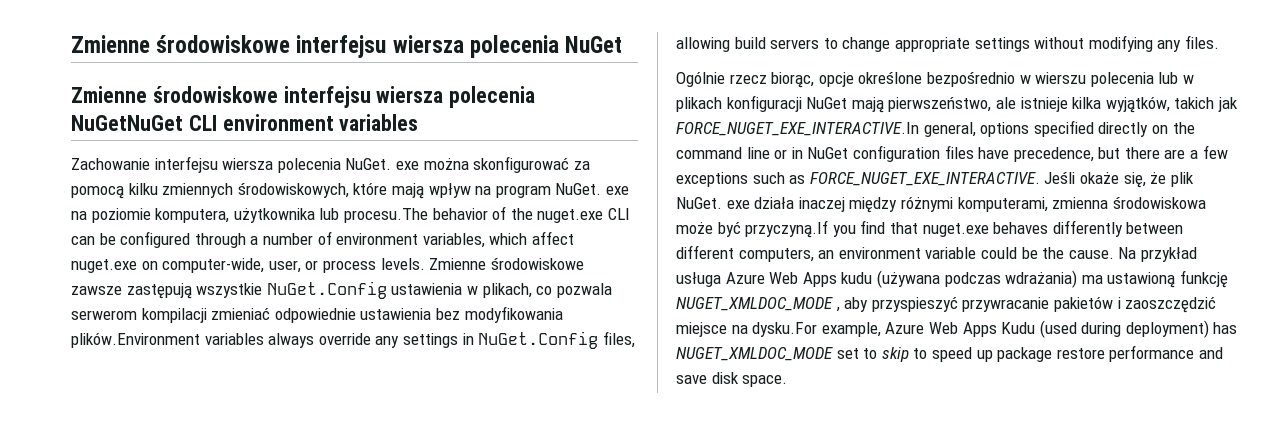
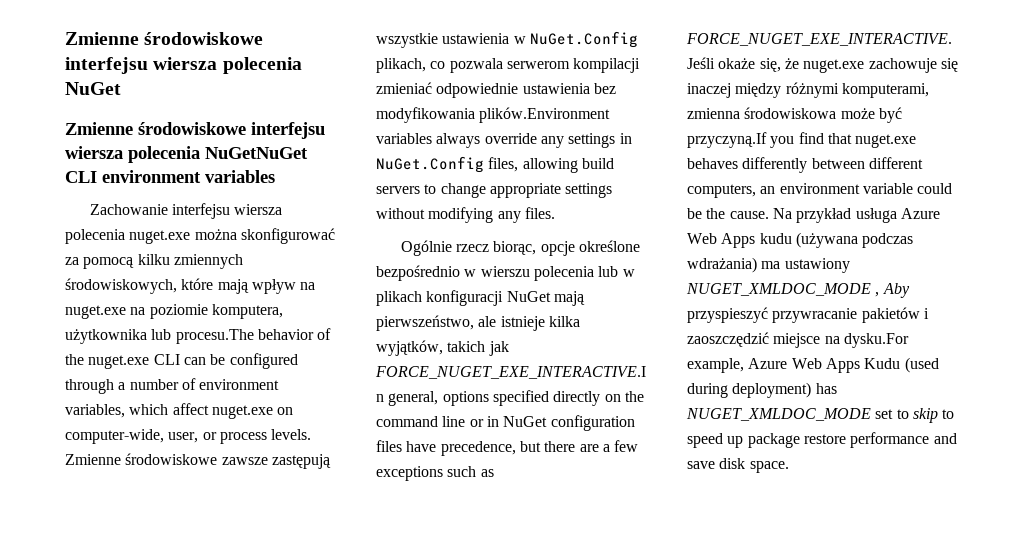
- Zachowanie interfejsu wiersza polecenia NuGet. exe można skonfigurować za pomocą kilku zmiennych środowiskowych, które mają wpływ na program NuGet. exe na poziomie komputera, użytkownika lub procesu.The behavior of the nuget.exe CLI can be configured through a number of environment variables, which affect nuget.exe on computer-wide, user, or process levels.
+ Zachowanie interfejsu wiersza polecenia nuget.exe można skonfigurować za pomocą kilku zmiennych środowiskowych, które mają wpływ na nuget.exe na poziomie komputera, użytkownika lub procesu.The behavior of the nuget.exe CLI can be configured through a number of environment variables, which affect nuget.exe on computer-wide, user, or process levels.
- Zmienne środowiskowe zawsze zastępują wszystkie NuGet.Config ustawienia w plikach, co pozwala serwerom kompilacji zmieniać odpowiednie ustawienia bez modyfikowania plików.Environment variables always override any settings in NuGet.Config files, allowing build servers to change appropriate settings without modifying any files.
+ Zmienne środowiskowe zawsze zastępują wszystkie ustawienia w NuGet.Config plikach, co pozwala serwerom kompilacji zmieniać odpowiednie ustawienia bez modyfikowania plików.Environment variables always override any settings in NuGet.Config files, allowing build servers to change appropriate settings without modifying any files.
- Jeśli okaże się, że plik NuGet. exe działa inaczej między różnymi komputerami, zmienna środowiskowa może być przyczyną.If you find that nuget.exe behaves differently between different computers, an environment variable could be the cause.
+ Jeśli okaże się, że nuget.exe zachowuje się inaczej między różnymi komputerami, zmienna środowiskowa może być przyczyną.If you find that nuget.exe behaves differently between different computers, an environment variable could be the cause.
- Na przykład usługa Azure Web Apps kudu (używana podczas wdrażania) ma ustawioną funkcję NUGET_XMLDOC_MODE , aby przyspieszyć przywracanie pakietów i zaoszczędzić miejsce na dysku.For example, Azure Web Apps Kudu (used during deployment) has NUGET_XMLDOC_MODE set to skip to speed up package restore performance and save disk space.
+ Na przykład usługa Azure Web Apps kudu (używana podczas wdrażania) ma ustawiony NUGET_XMLDOC_MODE , Aby przyspieszyć przywracanie pakietów i zaoszczędzić miejsce na dysku.For example, Azure Web Apps Kudu (used during deployment) has NUGET_XMLDOC_MODE set to skip to speed up package restore performance and save disk space.

